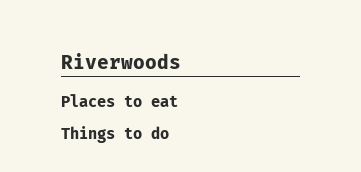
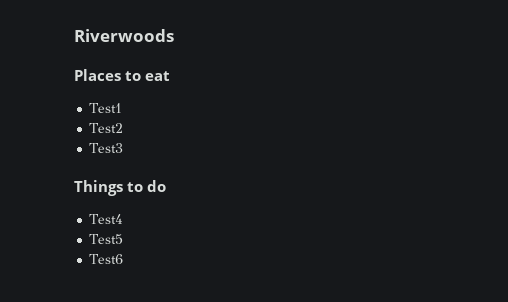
+ Test1
+ Test2
+ Test3
+ Test4
+ Test5
+ Test6

